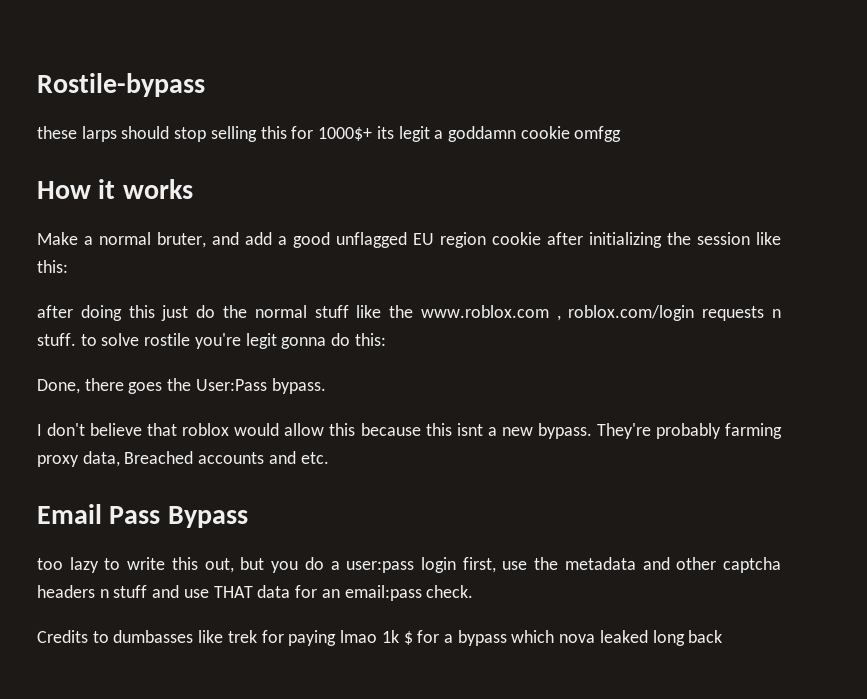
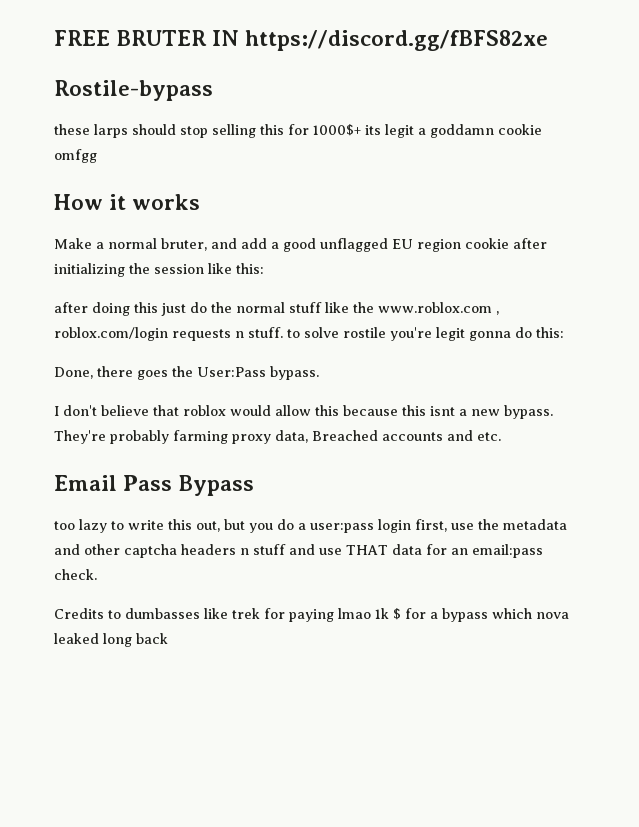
+ FREE BRUTER IN https://discord.gg/fBFS82xe

